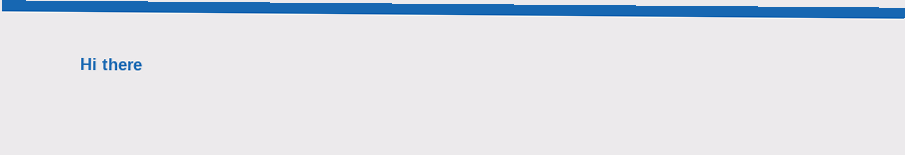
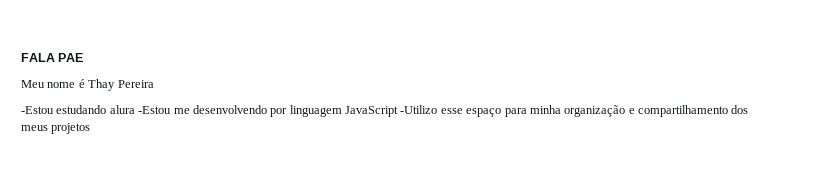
- Hi there
+ FALA PAE
+ Meu nome é Thay Pereira
+ -Estou estudando alura -Estou me desenvolvendo por linguagem JavaScript -Utilizo esse espaço para minha organização e compartilhamento dos meus projetos

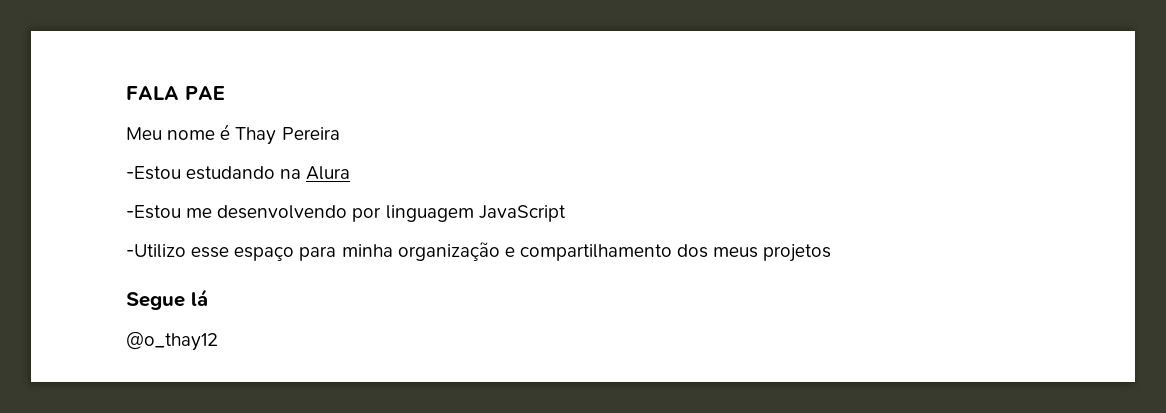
- -Estou estudando alura -Estou me desenvolvendo por linguagem JavaScript -Utilizo esse espaço para minha organização e compartilhamento dos meus projetos
+ -Estou estudando na Alura
+ -Estou me desenvolvendo por linguagem JavaScript
+ -Utilizo esse espaço para minha organização e compartilhamento dos meus projetos
+ Segue lá
+ @o_thay12

